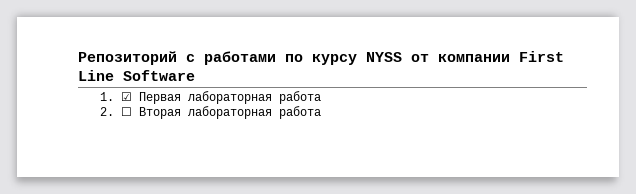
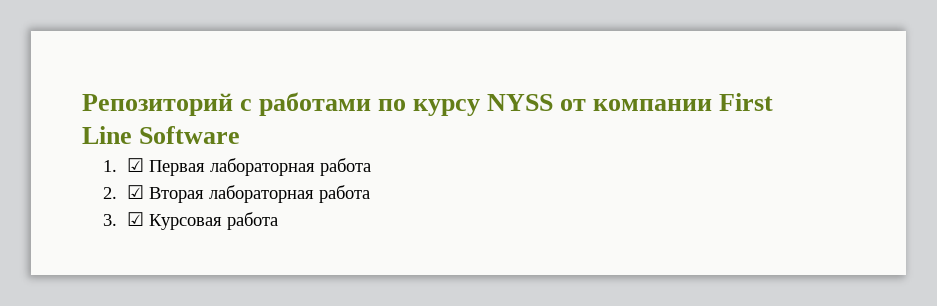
- 2. ☐ Вторая лабораторная работа
+ 2. ☑ Вторая лабораторная работа
+ 3. ☑ Курсовая работа

